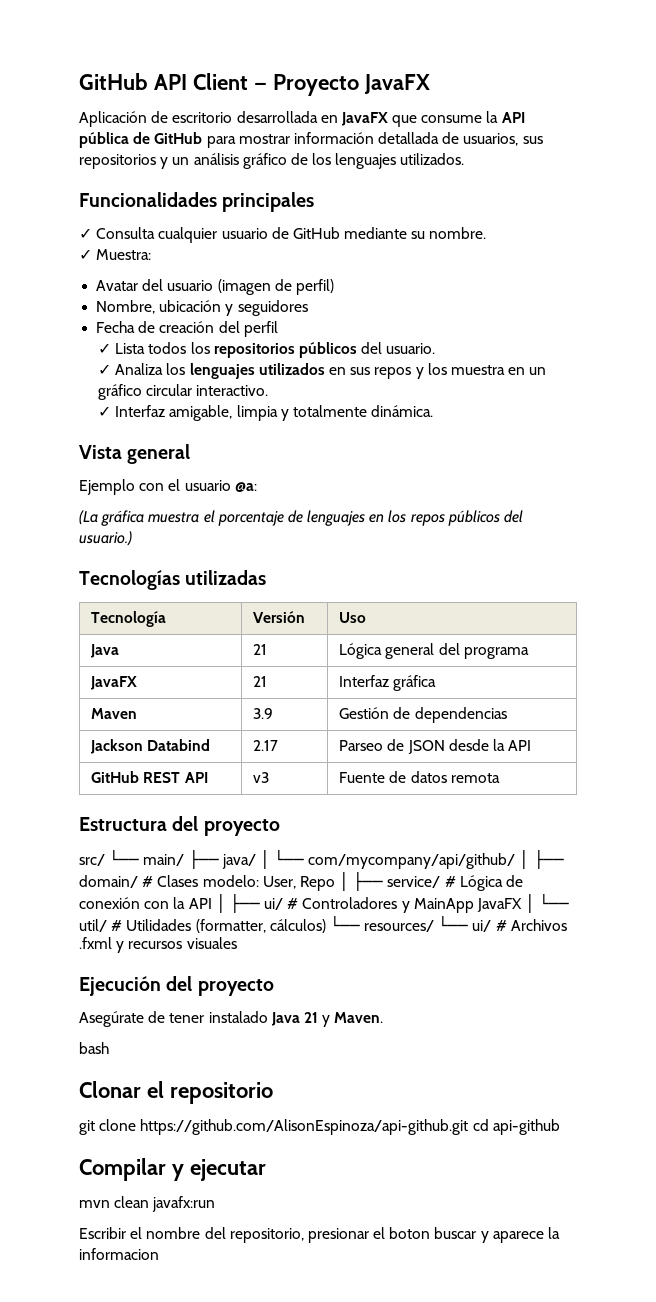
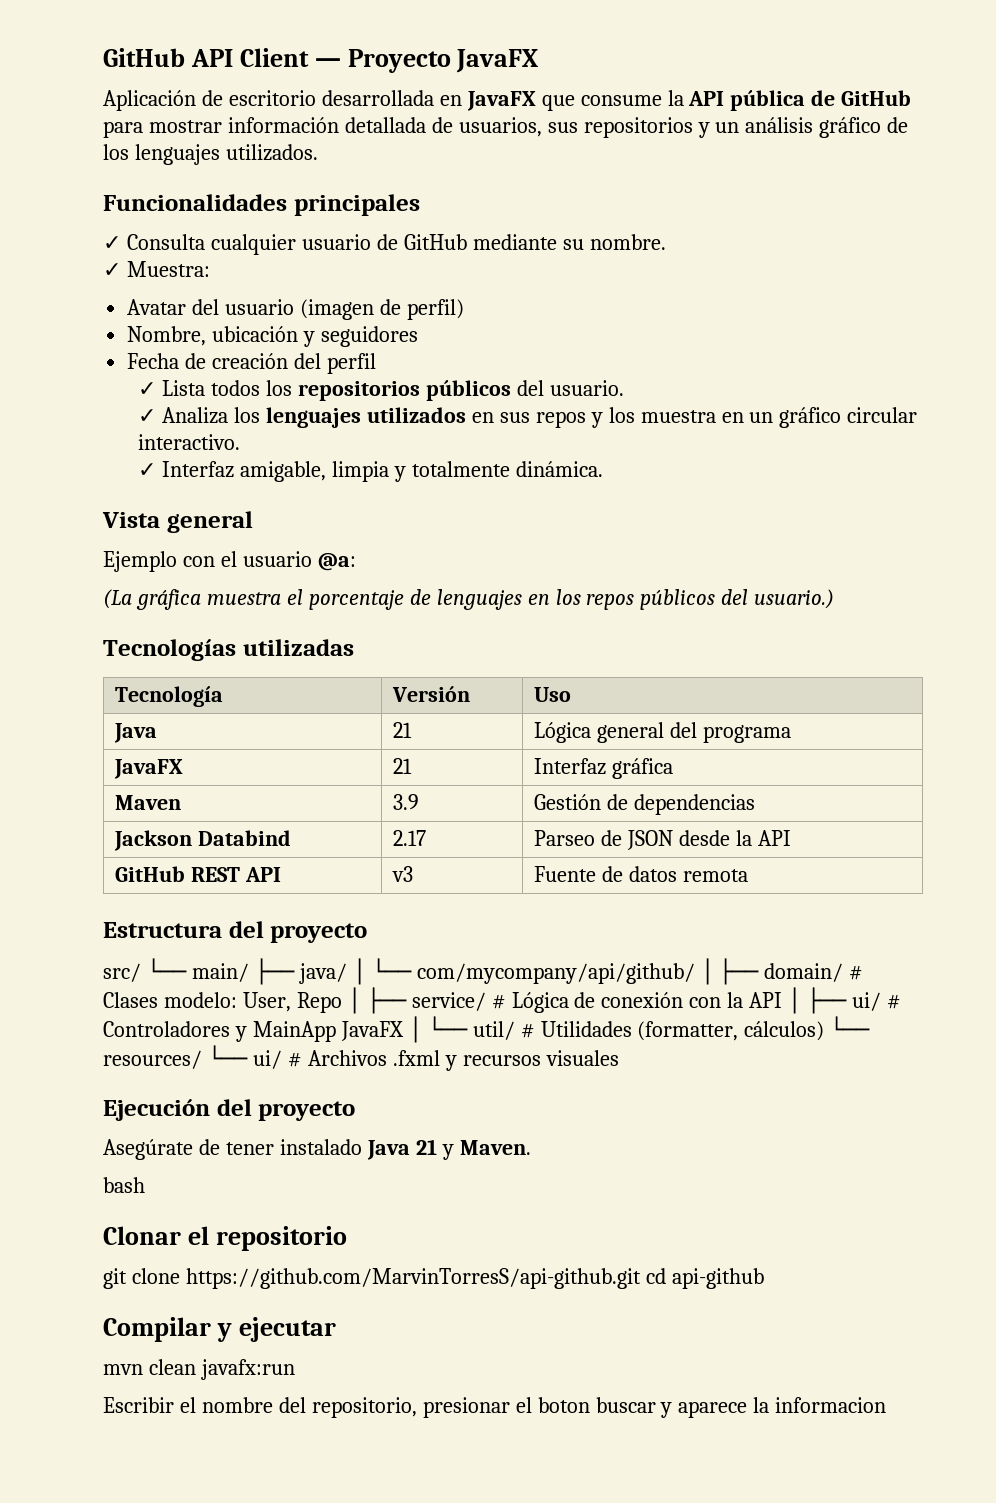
- git clone https://github.com/AlisonEspinoza/api-github.git cd api-github
+ git clone https://github.com/MarvinTorresS/api-github.git cd api-github

